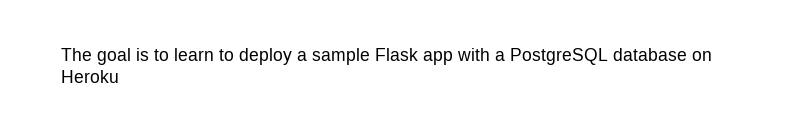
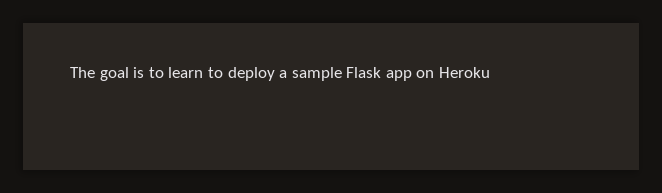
- The goal is to learn to deploy a sample Flask app with a PostgreSQL database on Heroku
+ The goal is to learn to deploy a sample Flask app on Heroku

